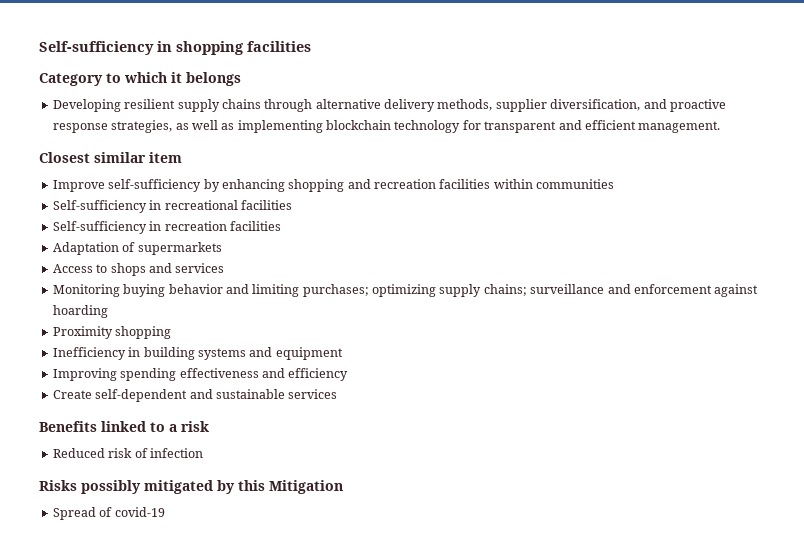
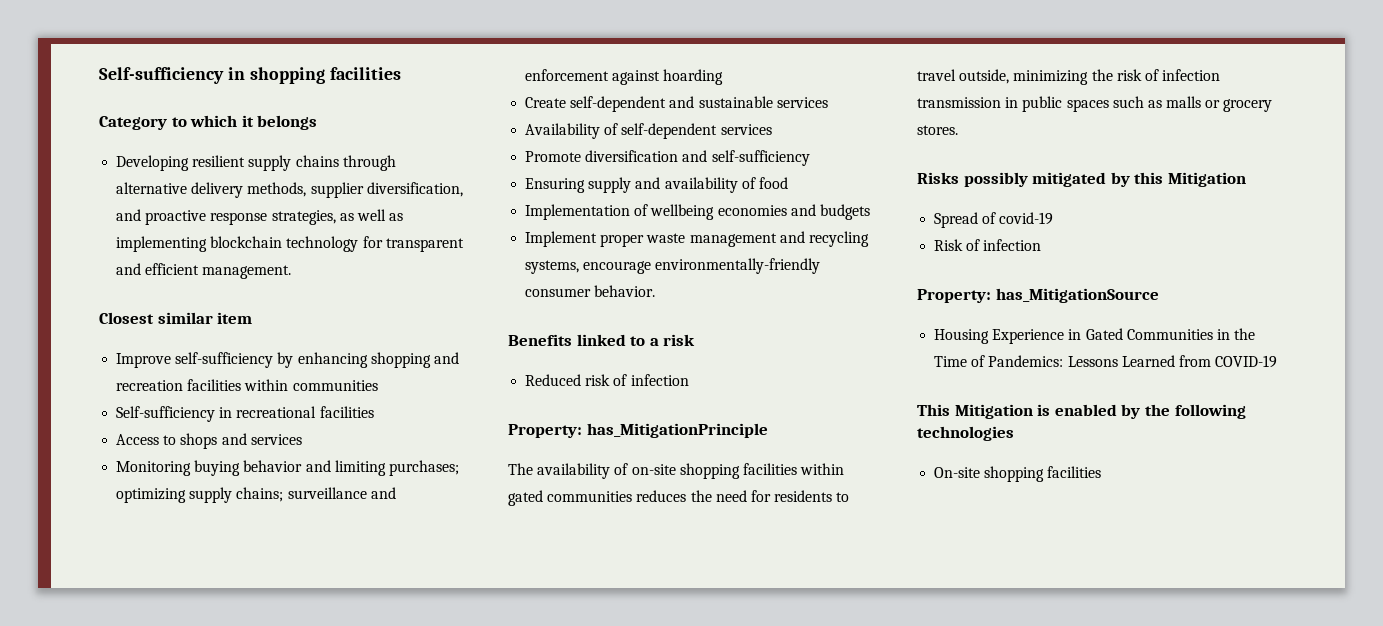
- Self-sufficiency in recreation facilities
- Adaptation of supermarkets
- Proximity shopping
- Inefficiency in building systems and equipment
- Improving spending effectiveness and efficiency
+ Availability of self-dependent services
+ Promote diversification and self-sufficiency
+ Ensuring supply and availability of food
+ Implementation of wellbeing economies and budgets
+ Implement proper waste management and recycling systems, encourage environmentally-friendly consumer behavior.
+ Property: has_MitigationPrinciple
+ The availability of on-site shopping facilities within gated communities reduces the need for residents to travel outside, minimizing the risk of infection transmission in public spaces such as malls or grocery stores.
+ Risk of infection
+ Property: has_MitigationSource
+ Housing Experience in Gated Communities in the Time of Pandemics: Lessons Learned from COVID-19
+ This Mitigation is enabled by the following technologies
+ On-site shopping facilities

